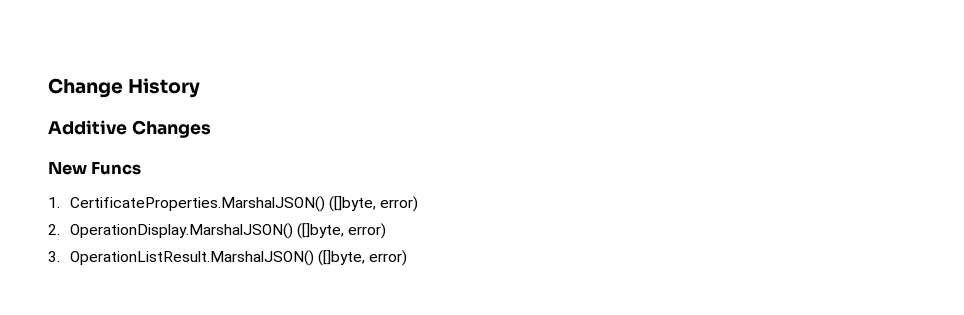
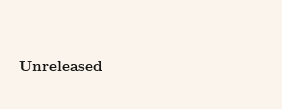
- Change History
- Additive Changes
- New Funcs
- 1. CertificateProperties.MarshalJSON() ([]byte, error)
- 2. OperationDisplay.MarshalJSON() ([]byte, error)
- 3. OperationListResult.MarshalJSON() ([]byte, error)
+ Unreleased

